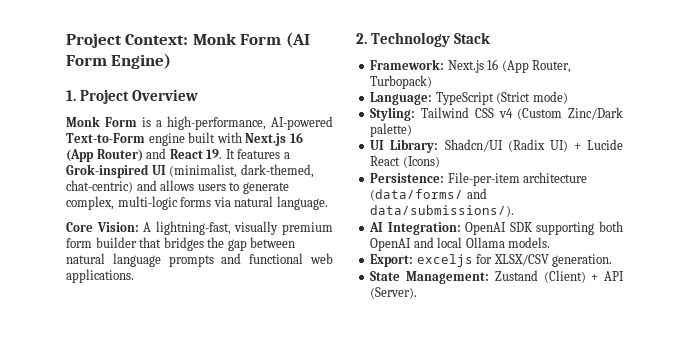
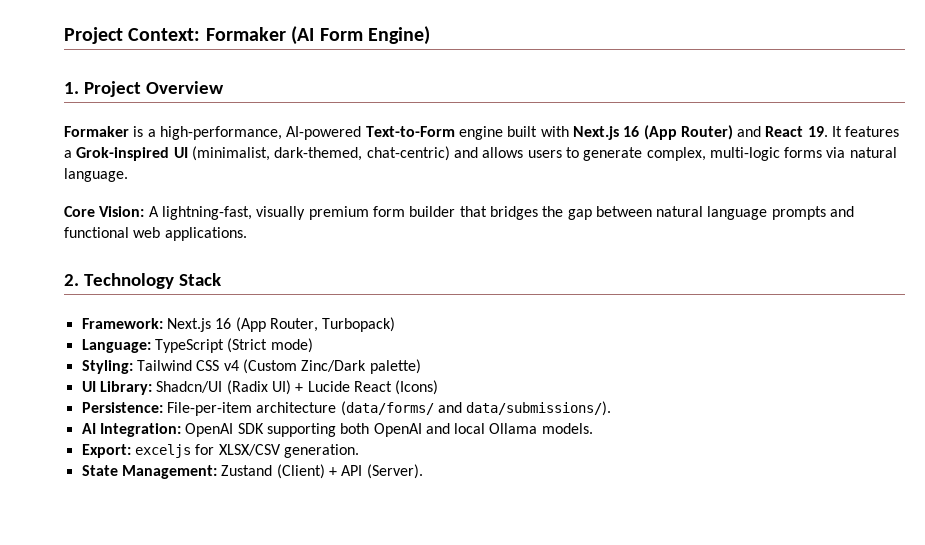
- Project Context: Monk Form (AI Form Engine)
+ Project Context: Formaker (AI Form Engine)
- Monk Form is a high-performance, AI-powered Text-to-Form engine built with Next.js 16 (App Router) and React 19. It features a Grok-inspired UI (minimalist, dark-themed, chat-centric) and allows users to generate complex, multi-logic forms via natural language.
+ Formaker is a high-performance, AI-powered Text-to-Form engine built with Next.js 16 (App Router) and React 19. It features a Grok-inspired UI (minimalist, dark-themed, chat-centric) and allows users to generate complex, multi-logic forms via natural language.

